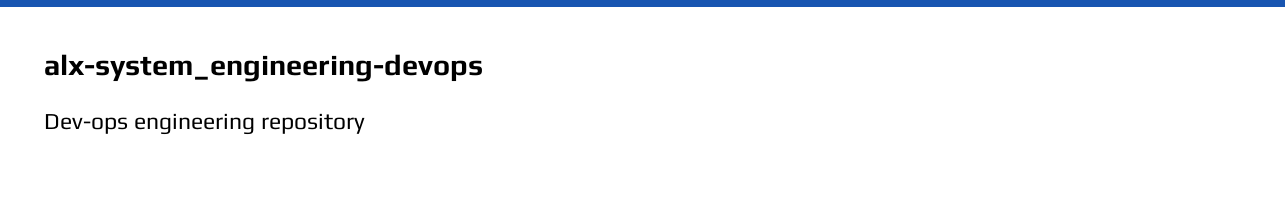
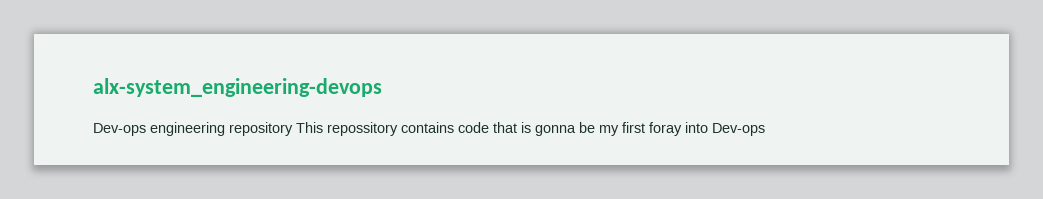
- Dev-ops engineering repository
+ Dev-ops engineering repository This repossitory contains code that is gonna be my first foray into Dev-ops

